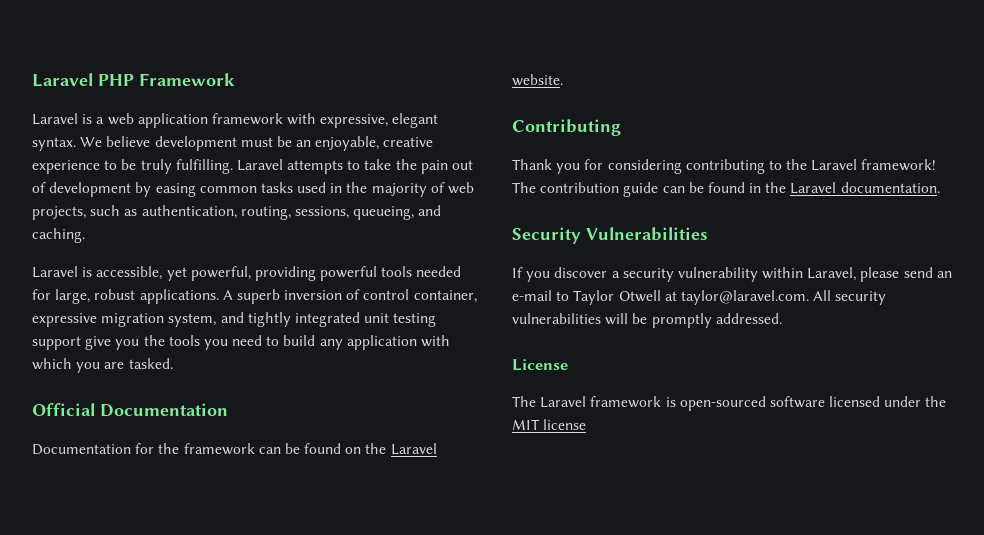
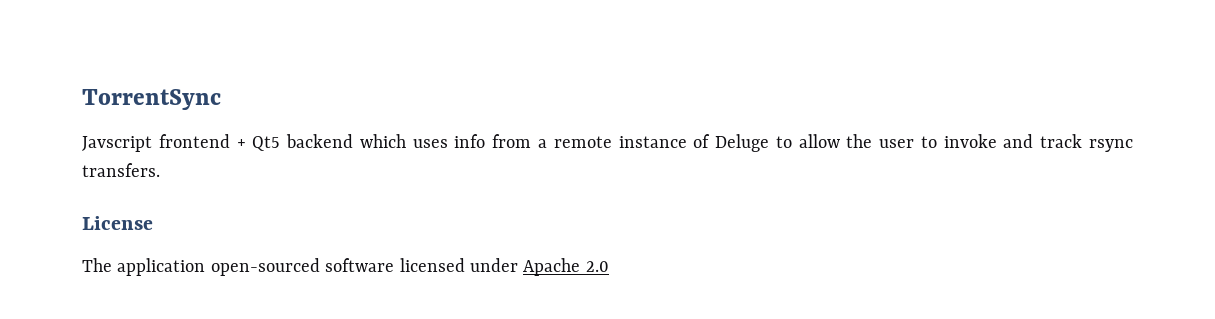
- Laravel PHP Framework
- Laravel is a web application framework with expressive, elegant syntax. We believe development must be an enjoyable, creative experience to be truly fulfilling. Laravel attempts to take the pain out of development by easing common tasks used in the majority of web projects, such as authentication, routing, sessions, queueing, and caching.
- Laravel is accessible, yet powerful, providing powerful tools needed for large, robust applications. A superb inversion of control container, expressive migration system, and tightly integrated unit testing support give you the tools you need to build any application with which you are tasked.
- Official Documentation
- Documentation for the framework can be found on the Laravel website.
- Contributing
- Thank you for considering contributing to the Laravel framework! The contribution guide can be found in the Laravel documentation.
- Security Vulnerabilities
- If you discover a security vulnerability within Laravel, please send an e-mail to Taylor Otwell at taylor@laravel.com. All security vulnerabilities will be promptly addressed.
+ TorrentSync
+ Javscript frontend + Qt5 backend which uses info from a remote instance of Deluge to allow the user to invoke and track rsync transfers.
- The Laravel framework is open-sourced software licensed under the MIT license
+ The application open-sourced software licensed under Apache 2.0

